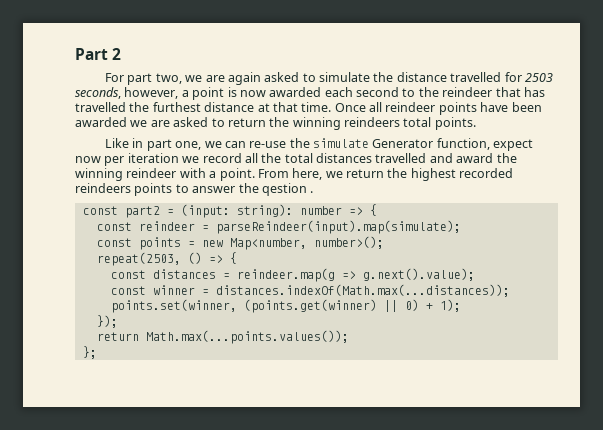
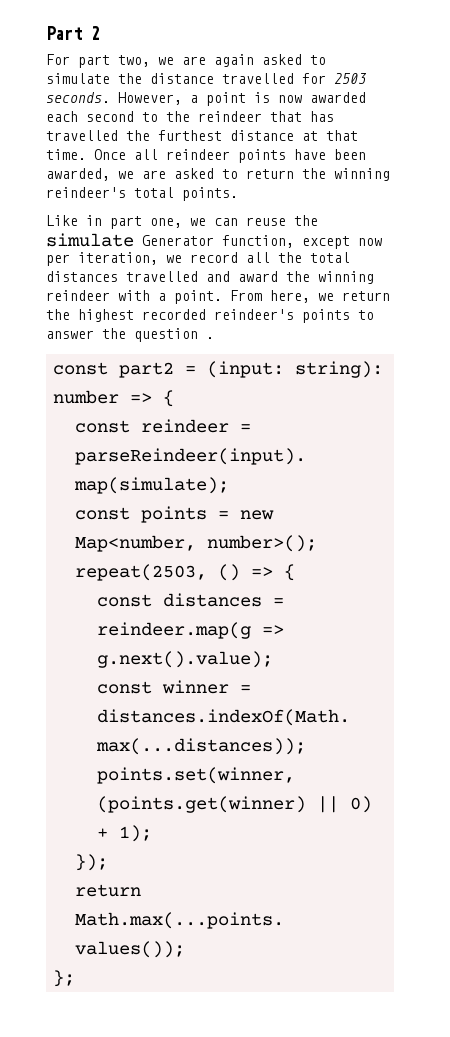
- For part two, we are again asked to simulate the distance travelled for 2503 seconds, however, a point is now awarded each second to the reindeer that has travelled the furthest distance at that time.
+ For part two, we are again asked to simulate the distance travelled for 2503 seconds. However, a point is now awarded each second to the reindeer that has travelled the furthest distance at that time.
- Once all reindeer points have been awarded we are asked to return the winning reindeers total points.
+ Once all reindeer points have been awarded, we are asked to return the winning reindeer's total points.
- Like in part one, we can re-use the simulate Generator function, expect now per iteration we record all the total distances travelled and award the winning reindeer with a point.
+ Like in part one, we can reuse the simulate Generator function, except now per iteration, we record all the total distances travelled and award the winning reindeer with a point.
- From here, we return the highest recorded reindeers points to answer the qestion .
+ From here, we return the highest recorded reindeer's points to answer the question .

